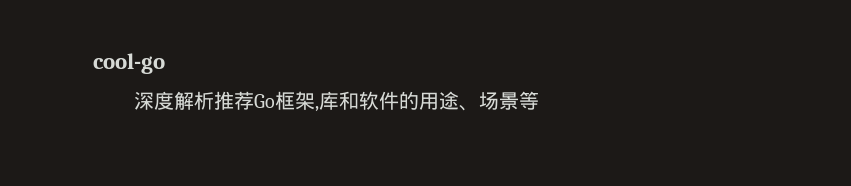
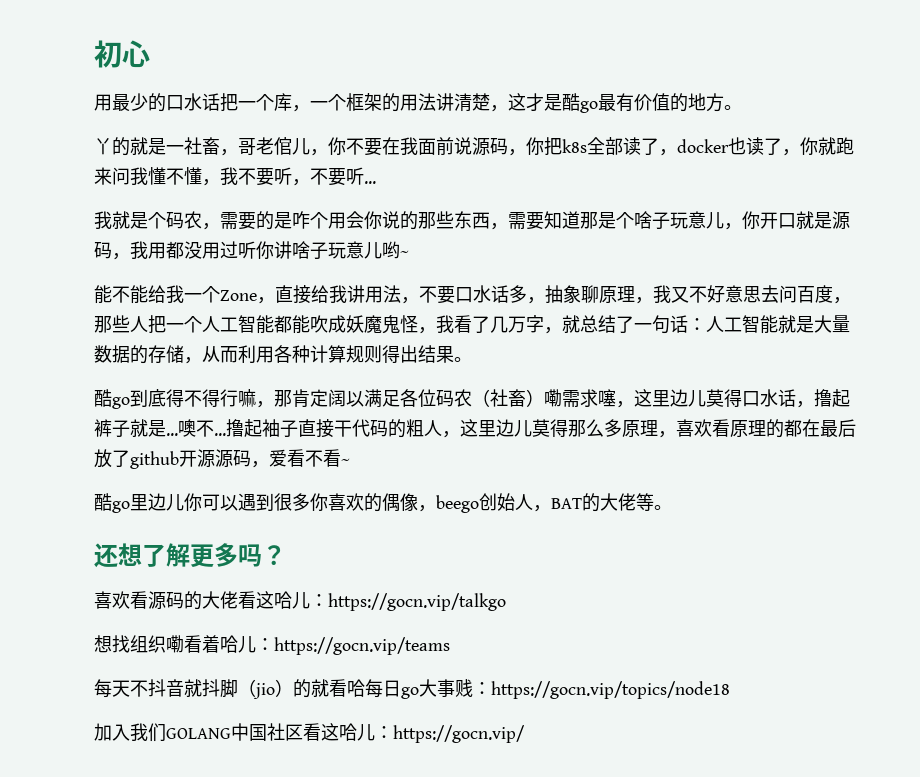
- cool-go
- 深度解析推荐Go框架,库和软件的用途、场景等
+ 初心
+ 用最少的口水话把一个库，一个框架的用法讲清楚，这才是酷go最有价值的地方。
+ 丫的就是一社畜，哥老倌儿，你不要在我面前说源码，你把k8s全部读了，docker也读了，你就跑来问我懂不懂，我不要听，不要听...
+ 我就是个码农，需要的是咋个用会你说的那些东西，需要知道那是个啥子玩意儿，你开口就是源码，我用都没用过听你讲啥子玩意儿哟~
+ 能不能给我一个Zone，直接给我讲用法，不要口水话多，抽象聊原理，我又不好意思去问百度，那些人把一个人工智能都能吹成妖魔鬼怪，我看了几万字，就总结了一句话：人工智能就是大量数据的存储，从而利用各种计算规则得出结果。
+ 酷go到底得不得行嘛，那肯定阔以满足各位码农（社畜）嘞需求噻，这里边儿莫得口水话，撸起裤子就是...噢不...撸起袖子直接干代码的粗人，这里边儿莫得那么多原理，喜欢看原理的都在最后放了github开源源码，爱看不看~
+ 酷go里边儿你可以遇到很多你喜欢的偶像，beego创始人，BAT的大佬等。
+ 还想了解更多吗？
+ 喜欢看源码的大佬看这哈儿：https://gocn.vip/talkgo
+ 想找组织嘞看着哈儿：https://gocn.vip/teams
+ 每天不抖音就抖脚（jio）的就看哈每日go大事贱：https://gocn.vip/topics/node18
+ 加入我们GOLANG中国社区看这哈儿：https://gocn.vip/

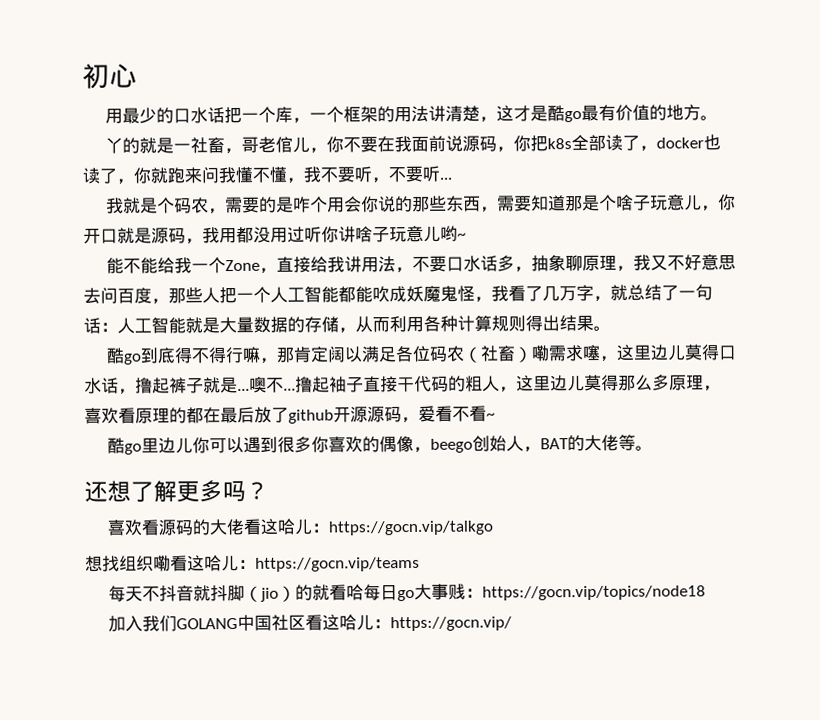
- 想找组织嘞看着哈儿：https://gocn.vip/teams
+ 想找组织嘞看这哈儿：https://gocn.vip/teams

